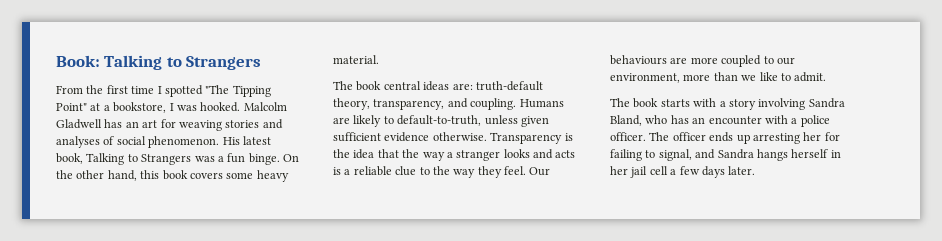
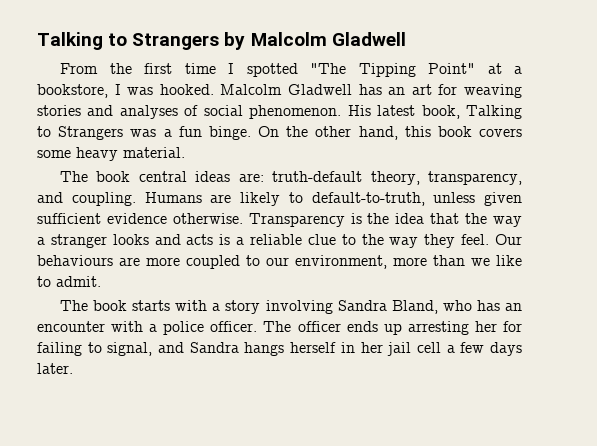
- Book: Talking to Strangers
+ Talking to Strangers by Malcolm Gladwell

